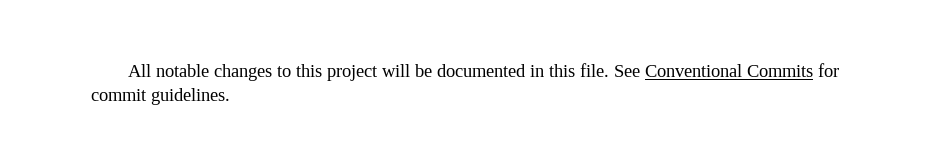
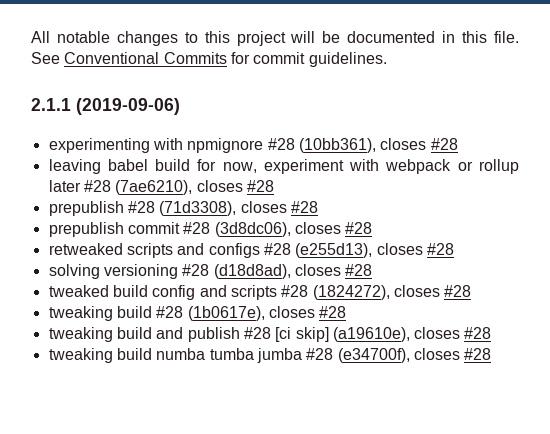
+ 2.1.1 (2019-09-06)
+ experimenting with npmignore #28 (10bb361), closes #28
+ leaving babel build for now, experiment with webpack or rollup later #28 (7ae6210), closes #28
+ prepublish #28 (71d3308), closes #28
+ prepublish commit #28 (3d8dc06), closes #28
+ retweaked scripts and configs #28 (e255d13), closes #28
+ solving versioning #28 (d18d8ad), closes #28
+ tweaked build config and scripts #28 (1824272), closes #28
+ tweaking build #28 (1b0617e), closes #28
+ tweaking build and publish #28 [ci skip] (a19610e), closes #28
+ tweaking build numba tumba jumba #28 (e34700f), closes #28

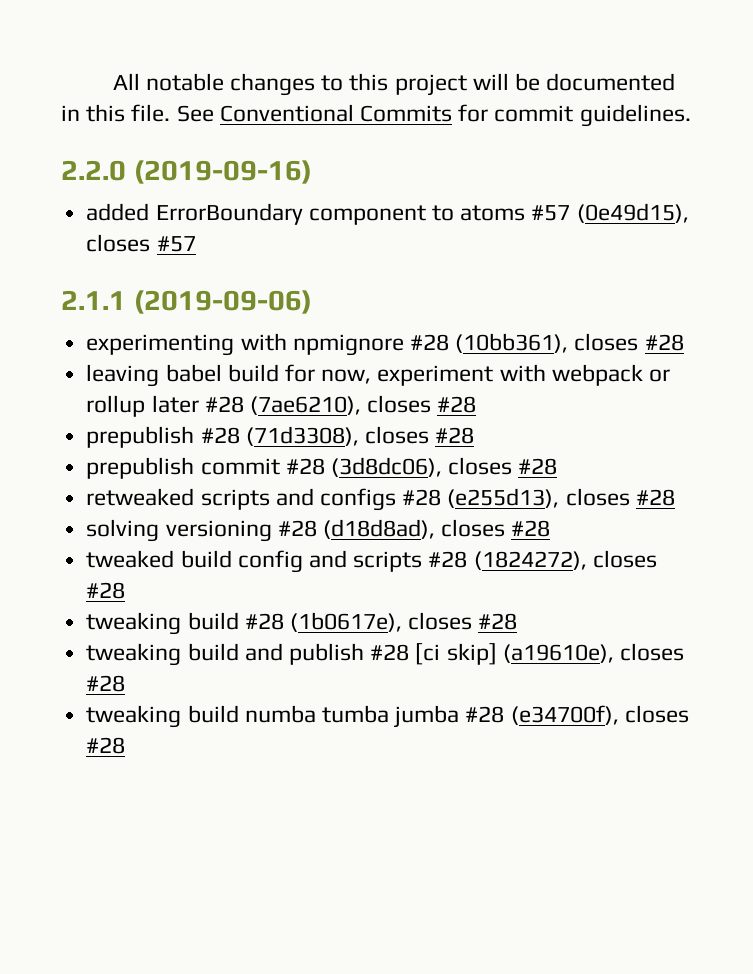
+ 2.2.0 (2019-09-16)
+ added ErrorBoundary component to atoms #57 (0e49d15), closes #57

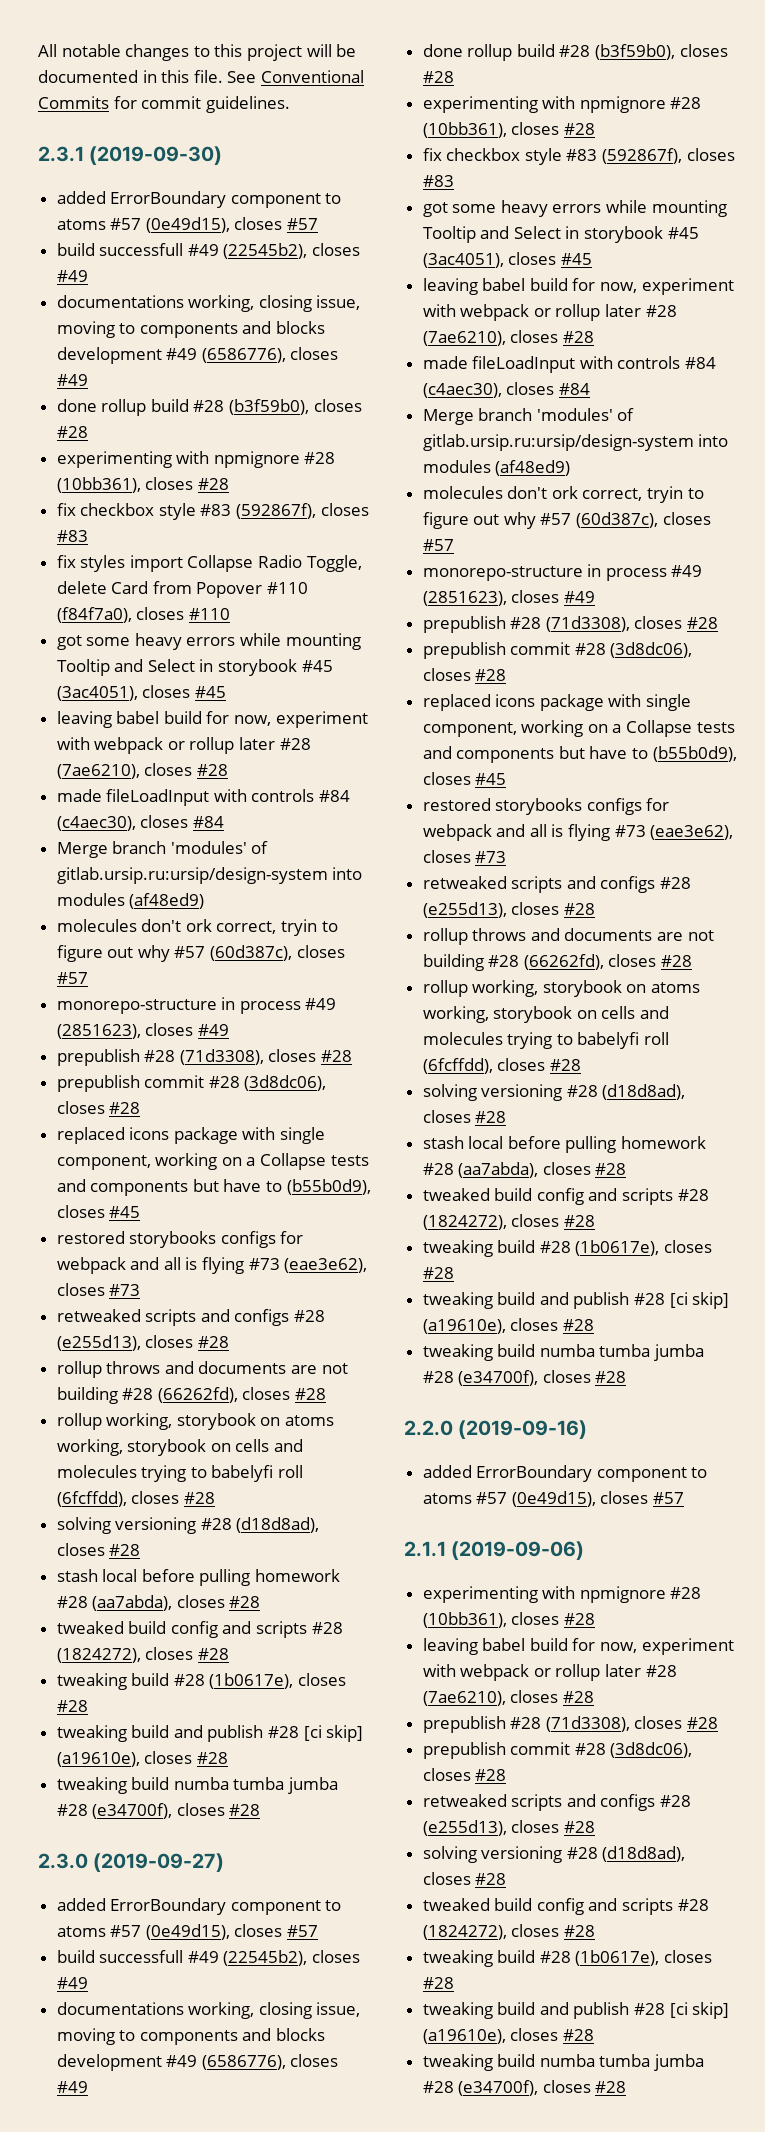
+ 2.3.1 (2019-09-30)
+ added ErrorBoundary component to atoms #57 (0e49d15), closes #57
+ build successfull #49 (22545b2), closes #49
+ documentations working, closing issue, moving to components and blocks development #49 (6586776), closes #49
+ done rollup build #28 (b3f59b0), closes #28
+ experimenting with npmignore #28 (10bb361), closes #28
+ fix checkbox style #83 (592867f), closes #83
+ fix styles import Collapse Radio Toggle, delete Card from Popover #110 (f84f7a0), closes #110
+ got some heavy errors while mounting Tooltip and Select in storybook #45 (3ac4051), closes #45
+ leaving babel build for now, experiment with webpack or rollup later #28 (7ae6210), closes #28
+ made fileLoadInput with controls #84 (c4aec30), closes #84
+ Merge branch 'modules' of gitlab.ursip.ru:ursip/design-system into modules (af48ed9)
+ molecules don't ork correct, tryin to figure out why #57 (60d387c), closes #57
+ monorepo-structure in process #49 (2851623), closes #49
+ prepublish #28 (71d3308), closes #28
+ prepublish commit #28 (3d8dc06), closes #28
+ replaced icons package with single component, working on a Collapse tests and components but have to (b55b0d9), closes #45
+ restored storybooks configs for webpack and all is flying #73 (eae3e62), closes #73
+ retweaked scripts and configs #28 (e255d13), closes #28
+ rollup throws and documents are not building #28 (66262fd), closes #28
+ rollup working, storybook on atoms working, storybook on cells and molecules trying to babelyfi roll (6fcffdd), closes #28
+ solving versioning #28 (d18d8ad), closes #28
+ stash local before pulling homework #28 (aa7abda), closes #28
+ tweaked build config and scripts #28 (1824272), closes #28
+ tweaking build #28 (1b0617e), closes #28
+ tweaking build and publish #28 [ci skip] (a19610e), closes #28
+ tweaking build numba tumba jumba #28 (e34700f), closes #28
+ 2.3.0 (2019-09-27)
+ added ErrorBoundary component to atoms #57 (0e49d15), closes #57
+ build successfull #49 (22545b2), closes #49
+ documentations working, closing issue, moving to components and blocks development #49 (6586776), closes #49
+ done rollup build #28 (b3f59b0), closes #28
+ experimenting with npmignore #28 (10bb361), closes #28
+ fix checkbox style #83 (592867f), closes #83
+ got some heavy errors while mounting Tooltip and Select in storybook #45 (3ac4051), closes #45
+ leaving babel build for now, experiment with webpack or rollup later #28 (7ae6210), closes #28
+ made fileLoadInput with controls #84 (c4aec30), closes #84
+ Merge branch 'modules' of gitlab.ursip.ru:ursip/design-system into modules (af48ed9)
+ molecules don't ork correct, tryin to figure out why #57 (60d387c), closes #57
+ monorepo-structure in process #49 (2851623), closes #49
+ prepublish #28 (71d3308), closes #28
+ prepublish commit #28 (3d8dc06), closes #28
+ replaced icons package with single component, working on a Collapse tests and components but have to (b55b0d9), closes #45
+ restored storybooks configs for webpack and all is flying #73 (eae3e62), closes #73
+ retweaked scripts and configs #28 (e255d13), closes #28
+ rollup throws and documents are not building #28 (66262fd), closes #28
+ rollup working, storybook on atoms working, storybook on cells and molecules trying to babelyfi roll (6fcffdd), closes #28
+ solving versioning #28 (d18d8ad), closes #28
+ stash local before pulling homework #28 (aa7abda), closes #28
+ tweaked build config and scripts #28 (1824272), closes #28
+ tweaking build #28 (1b0617e), closes #28
+ tweaking build and publish #28 [ci skip] (a19610e), closes #28
+ tweaking build numba tumba jumba #28 (e34700f), closes #28

